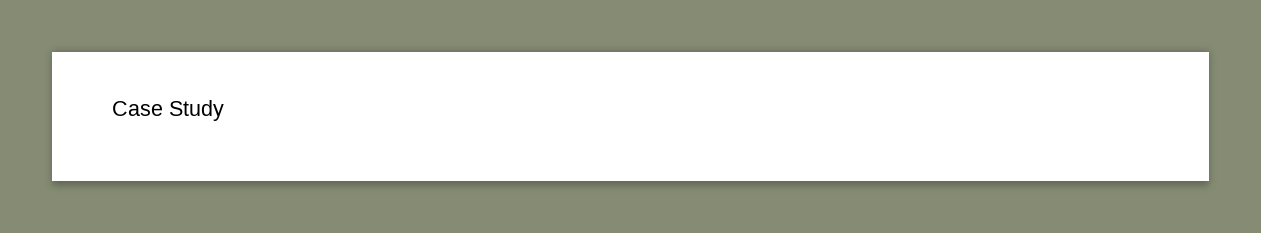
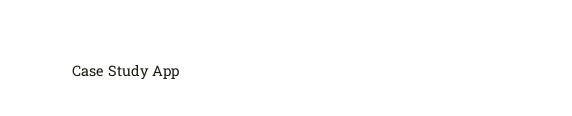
- Case Study
+ Case Study App

